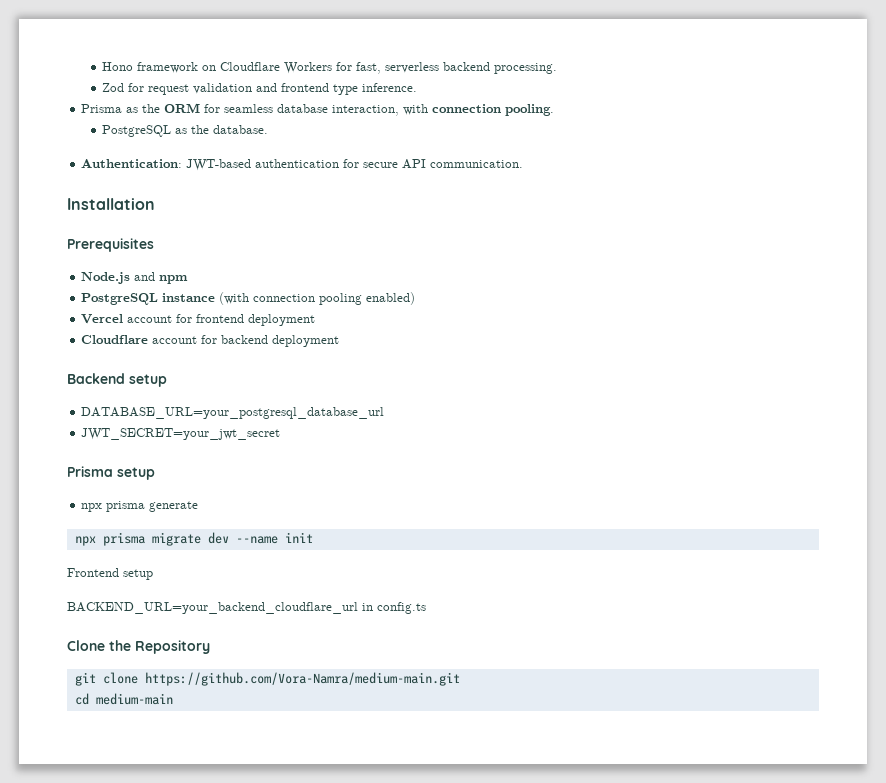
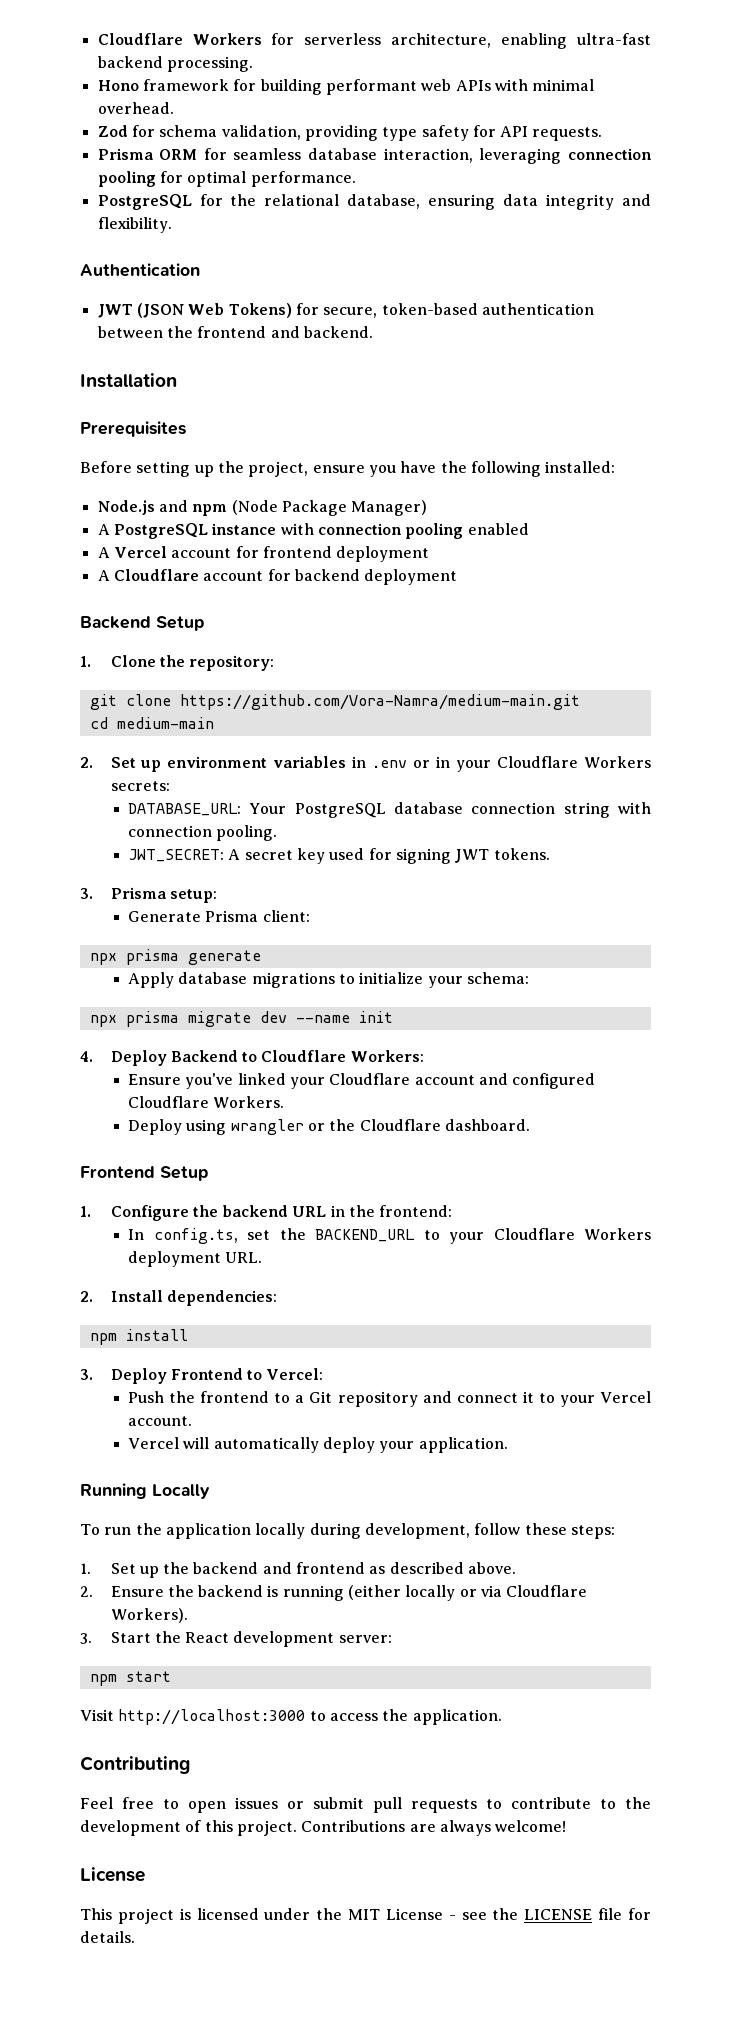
- Hono framework on Cloudflare Workers for fast, serverless backend processing.
- Zod for request validation and frontend type inference.
- Prisma as the ORM for seamless database interaction, with connection pooling.
- PostgreSQL as the database.
- Authentication: JWT-based authentication for secure API communication.
+ Cloudflare Workers for serverless architecture, enabling ultra-fast backend processing.
+ Hono framework for building performant web APIs with minimal overhead.
+ Zod for schema validation, providing type safety for API requests.
+ Prisma ORM for seamless database interaction, leveraging connection pooling for optimal performance.
+ PostgreSQL for the relational database, ensuring data integrity and flexibility.
+ Authentication
+ JWT (JSON Web Tokens) for secure, token-based authentication between the frontend and backend.
  Installation
  Prerequisites
+ Before setting up the project, ensure you have the following installed:
- Node.js and npm
- PostgreSQL instance (with connection pooling enabled)
- Vercel account for frontend deployment
+ Node.js and npm (Node Package Manager)
+ A PostgreSQL instance with connection pooling enabled
+ A Vercel account for frontend deployment
- Cloudflare account for backend deployment
+ A Cloudflare account for backend deployment
- Backend setup
- DATABASE_URL=your_postgresql_database_url
- JWT_SECRET=your_jwt_secret
- Prisma setup
+ Backend Setup
+ 1. Clone the repository:
+ git clone https://github.com/Vora-Namra/medium-main.git
+ cd medium-main
+ 2. Set up environment variables in .env or in your Cloudflare Workers secrets:
+ DATABASE_URL: Your PostgreSQL database connection string with connection pooling.
+ JWT_SECRET: A secret key used for signing JWT tokens.
+ 3. Prisma setup:
+ Generate Prisma client:
  npx prisma generate
+ Apply database migrations to initialize your schema:
- Frontend setup
- BACKEND_URL=your_backend_cloudflare_url in config.ts
- Clone the Repository
- git clone https://github.com/Vora-Namra/medium-main.git
- cd medium-main
+ 4. Deploy Backend to Cloudflare Workers:
+ Ensure you've linked your Cloudflare account and configured Cloudflare Workers.
+ Deploy using wrangler or the Cloudflare dashboard.
+ Frontend Setup
+ 1. Configure the backend URL in the frontend:
+ In config.ts, set the BACKEND_URL to your Cloudflare Workers deployment URL.
+ 2. Install dependencies:
+ npm install
+ 3. Deploy Frontend to Vercel:
+ Push the frontend to a Git repository and connect it to your Vercel account.
+ Vercel will automatically deploy your application.
+ Running Locally
+ To run the application locally during development, follow these steps:
+ 1. Set up the backend and frontend as described above.
+ 2. Ensure the backend is running (either locally or via Cloudflare Workers).
+ 3. Start the React development server:
+ npm start
+ Visit http://localhost:3000 to access the application.
+ Contributing
+ Feel free to open issues or submit pull requests to contribute to the development of this project. Contributions are always welcome!
+ License
+ This project is licensed under the MIT License - see the LICENSE file for details.

